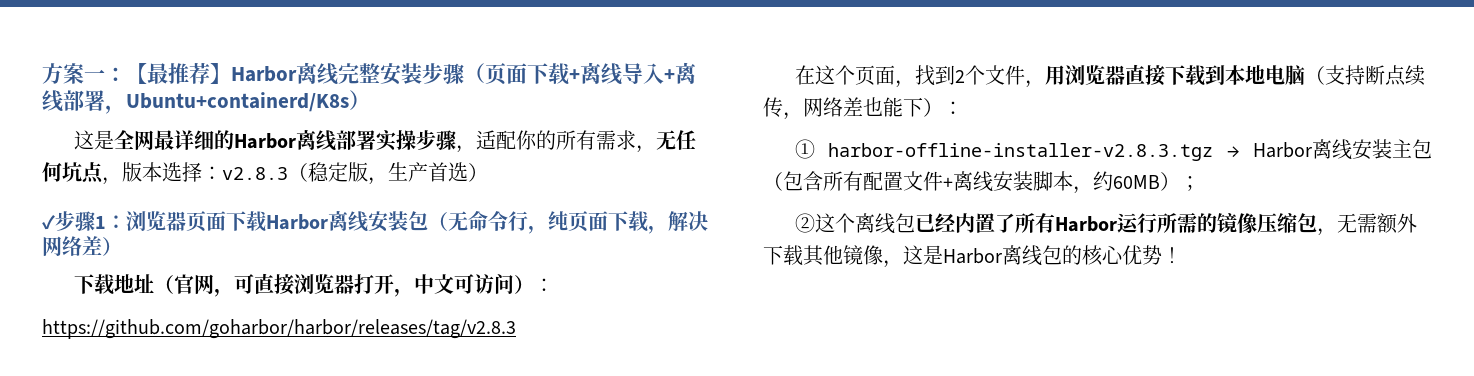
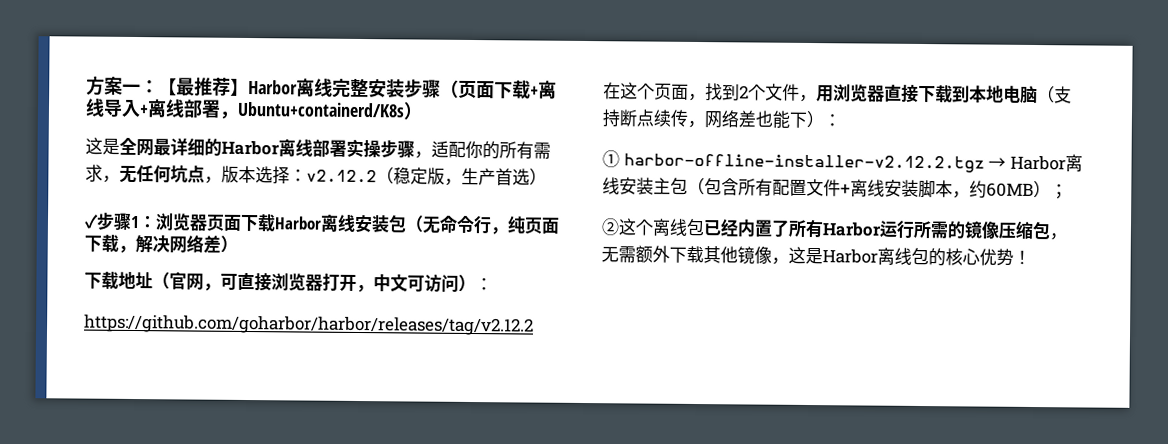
- 这是全网最详细的Harbor离线部署实操步骤，适配你的所有需求，无任何坑点，版本选择：v2.8.3（稳定版，生产首选）
+ 这是全网最详细的Harbor离线部署实操步骤，适配你的所有需求，无任何坑点，版本选择：v2.12.2（稳定版，生产首选）
- https://github.com/goharbor/harbor/releases/tag/v2.8.3
+ https://github.com/goharbor/harbor/releases/tag/v2.12.2
- ① harbor-offline-installer-v2.8.3.tgz → Harbor离线安装主包（包含所有配置文件+离线安装脚本，约60MB）；
+ ① harbor-offline-installer-v2.12.2.tgz → Harbor离线安装主包（包含所有配置文件+离线安装脚本，约60MB）；

